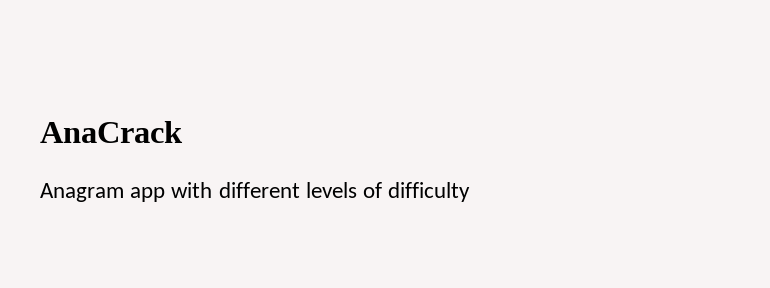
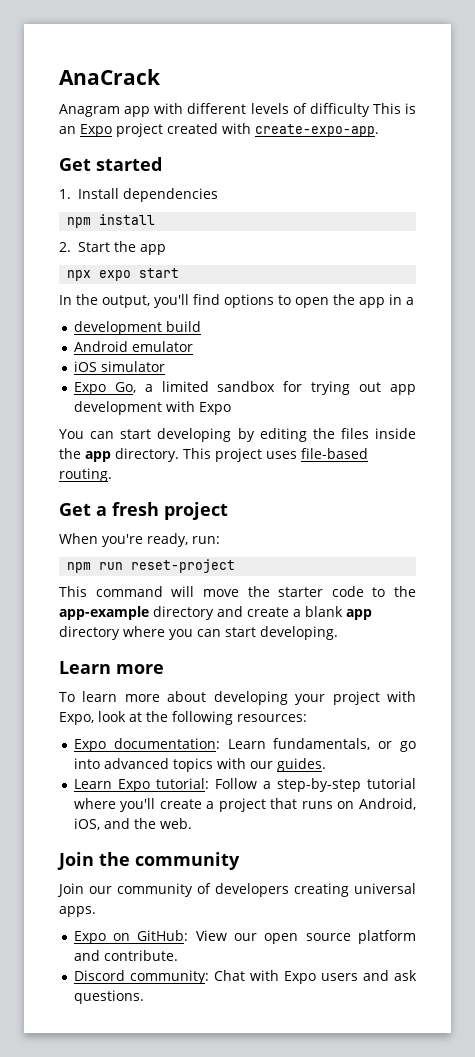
- Anagram app with different levels of difficulty
+ Anagram app with different levels of difficulty This is an Expo project created with create-expo-app.
+ Get started
+ 1. Install dependencies
+ npm install
+ 2. Start the app
+ npx expo start
+ In the output, you'll find options to open the app in a
+ development build
+ Android emulator
+ iOS simulator
+ Expo Go, a limited sandbox for trying out app development with Expo
+ You can start developing by editing the files inside the app directory. This project uses file-based routing.
+ Get a fresh project
+ When you're ready, run:
+ npm run reset-project
+ This command will move the starter code to the app-example directory and create a blank app directory where you can start developing.
+ Learn more
+ To learn more about developing your project with Expo, look at the following resources:
+ Expo documentation: Learn fundamentals, or go into advanced topics with our guides.
+ Learn Expo tutorial: Follow a step-by-step tutorial where you'll create a project that runs on Android, iOS, and the web.
+ Join the community
+ Join our community of developers creating universal apps.
+ Expo on GitHub: View our open source platform and contribute.
+ Discord community: Chat with Expo users and ask questions.

